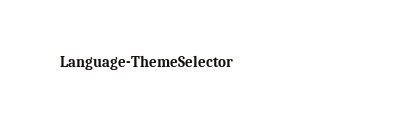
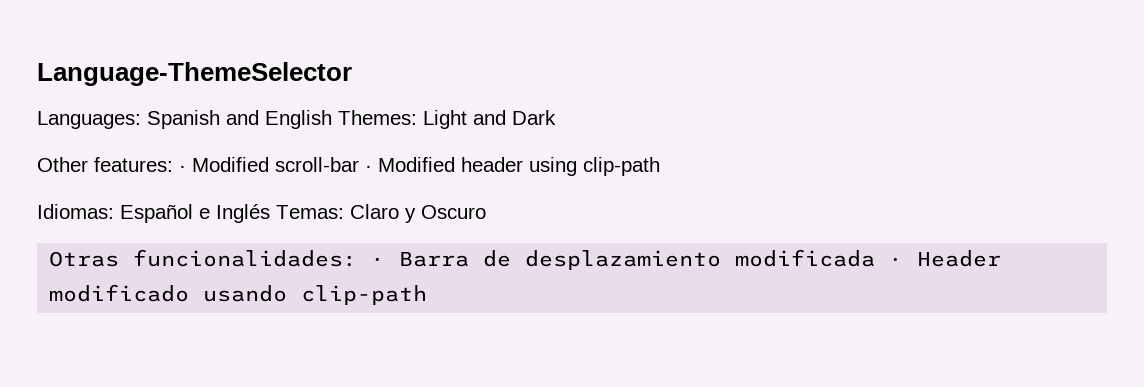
+ Languages: Spanish and English Themes: Light and Dark
+ Other features: · Modified scroll-bar · Modified header using clip-path
+ Idiomas: Español e Inglés Temas: Claro y Oscuro
+ Otras funcionalidades: · Barra de desplazamiento modificada · Header modificado usando clip-path

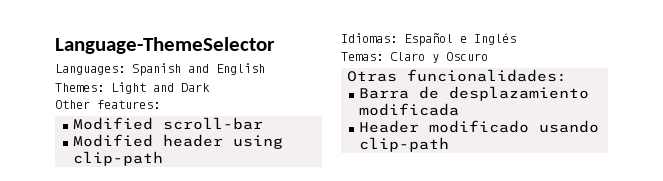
- Languages: Spanish and English Themes: Light and Dark
+ Languages: Spanish and English
+ Themes: Light and Dark
- Other features: · Modified scroll-bar · Modified header using clip-path
+ Other features:
+ Modified scroll-bar
+ Modified header using clip-path
- Idiomas: Español e Inglés Temas: Claro y Oscuro
+ Idiomas: Español e Inglés
+ Temas: Claro y Oscuro
- Otras funcionalidades: · Barra de desplazamiento modificada · Header modificado usando clip-path
+ Otras funcionalidades:
+ Barra de desplazamiento modificada
+ Header modificado usando clip-path

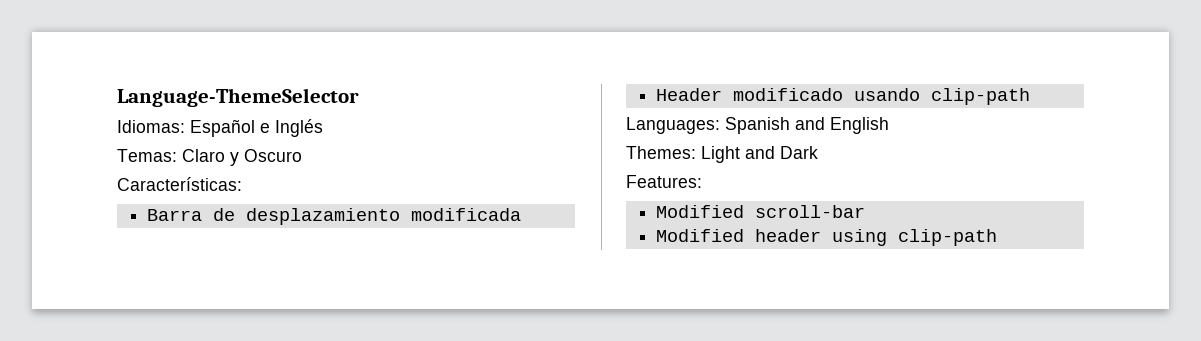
+ Idiomas: Español e Inglés
+ Temas: Claro y Oscuro
+ Características:
+ Barra de desplazamiento modificada
+ Header modificado usando clip-path
- Other features:
+ Features:
- Idiomas: Español e Inglés
- Temas: Claro y Oscuro
- Otras funcionalidades:
- Barra de desplazamiento modificada
- Header modificado usando clip-path

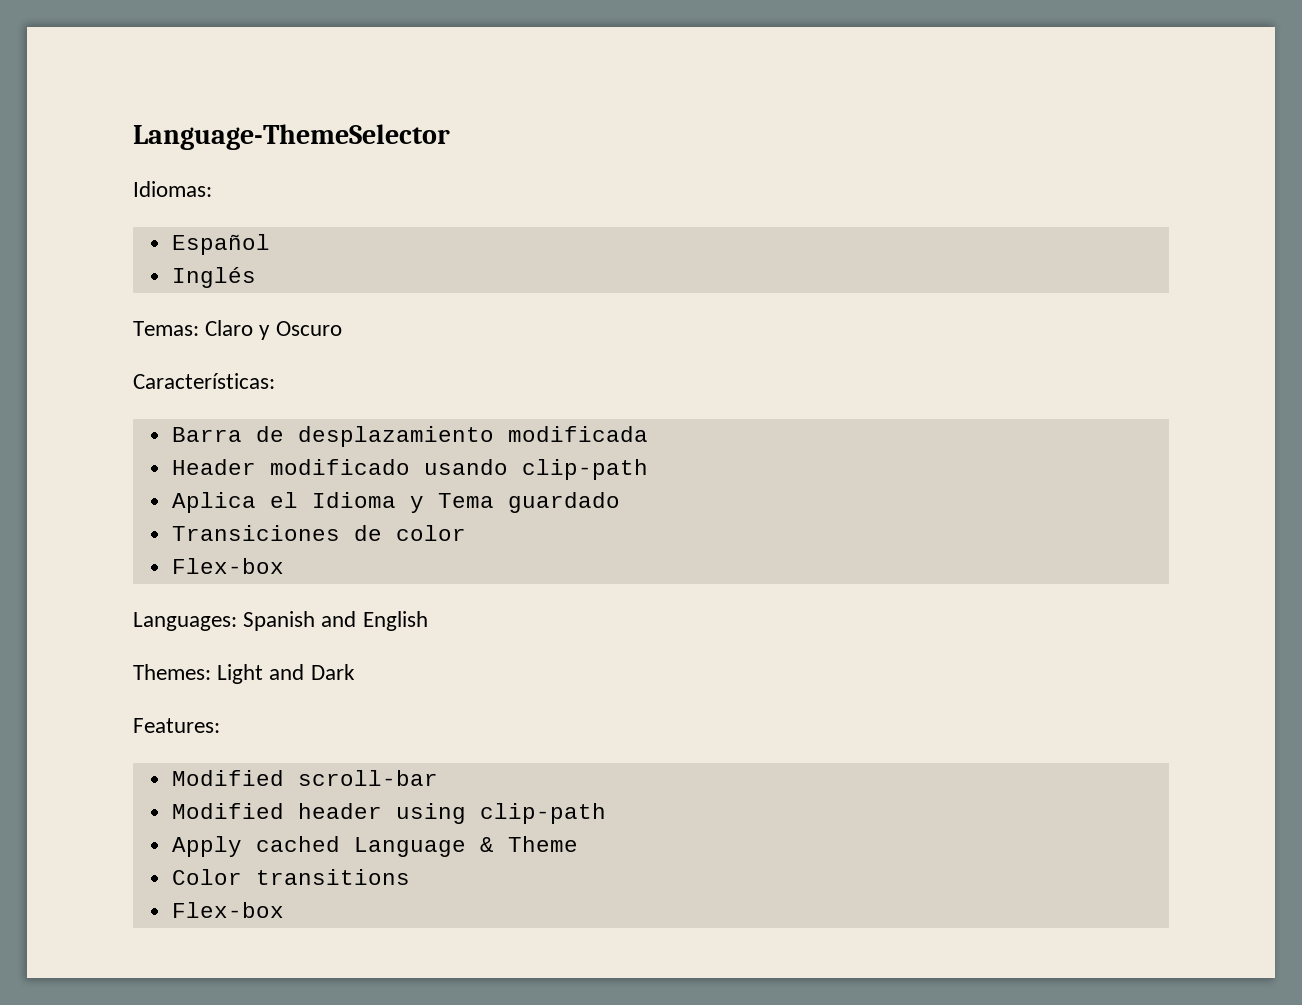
- Idiomas: Español e Inglés
+ Idiomas:
+ Español
+ Inglés
+ Aplica el Idioma y Tema guardado
+ Transiciones de color
+ Flex-box
+ Apply cached Language & Theme
+ Color transitions
+ Flex-box

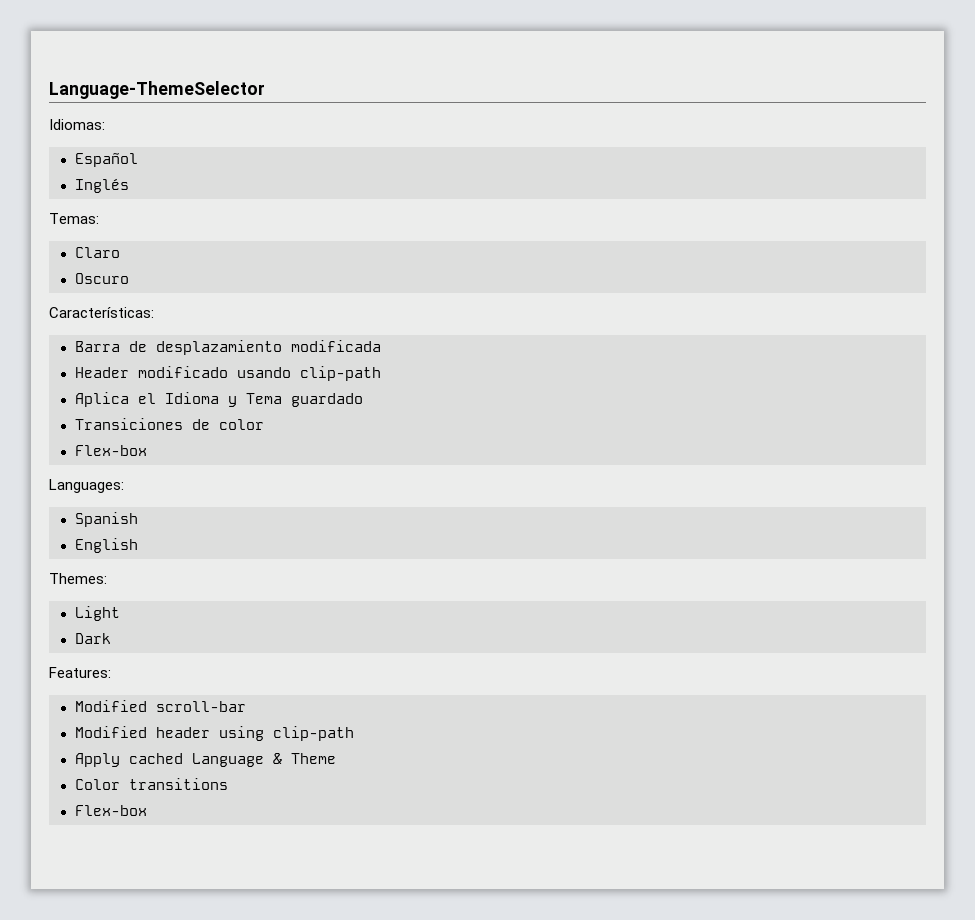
- Temas: Claro y Oscuro
+ Temas:
+ Claro
+ Oscuro
- Languages: Spanish and English
+ Languages:
+ Spanish
+ English
- Themes: Light and Dark
+ Themes:
+ Light
+ Dark

